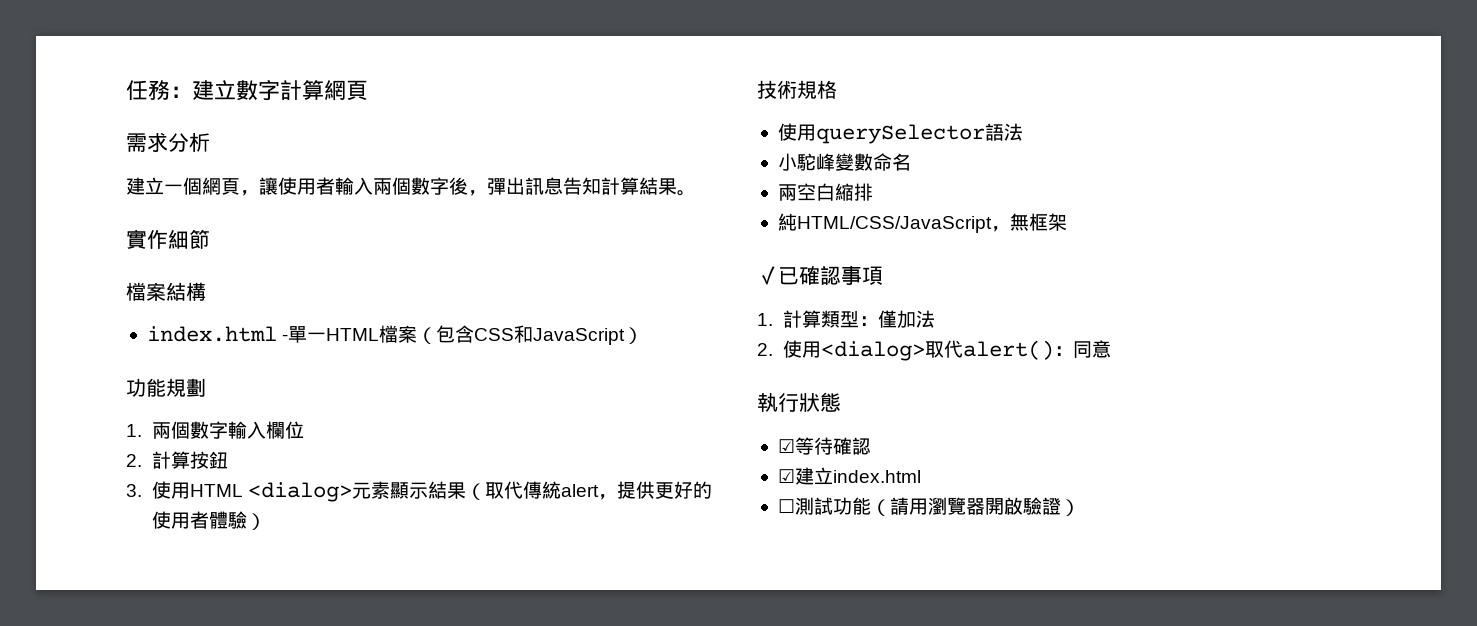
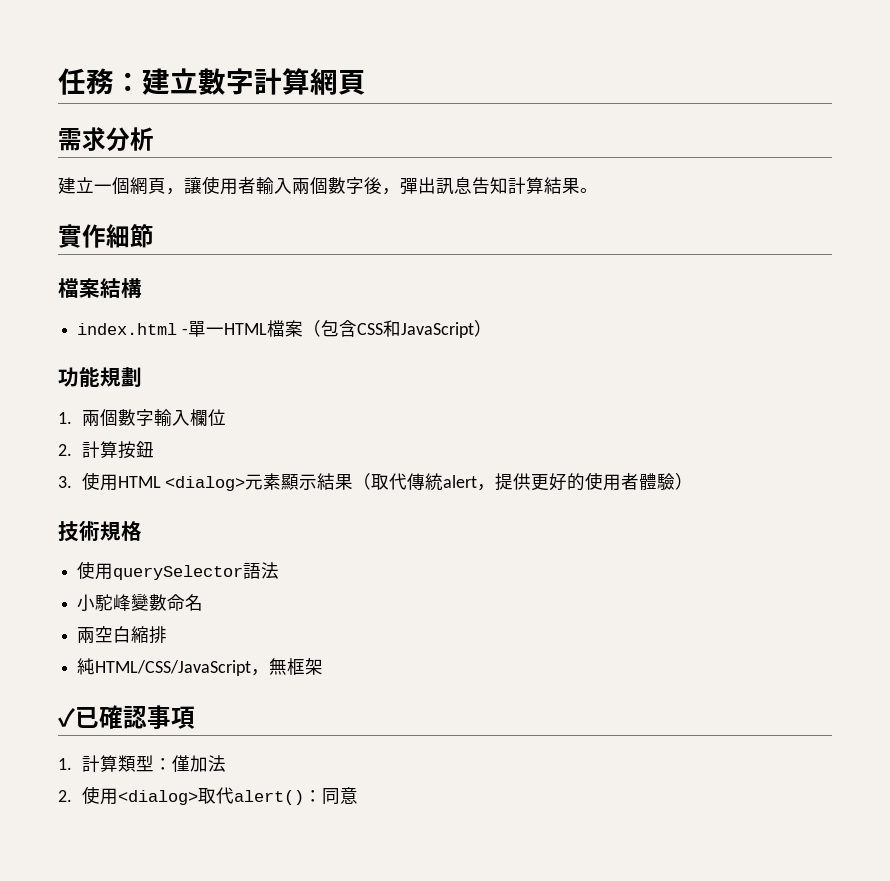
- 執行狀態
- ☑等待確認
- ☑建立index.html
- ☐測試功能（請用瀏覽器開啟驗證）

